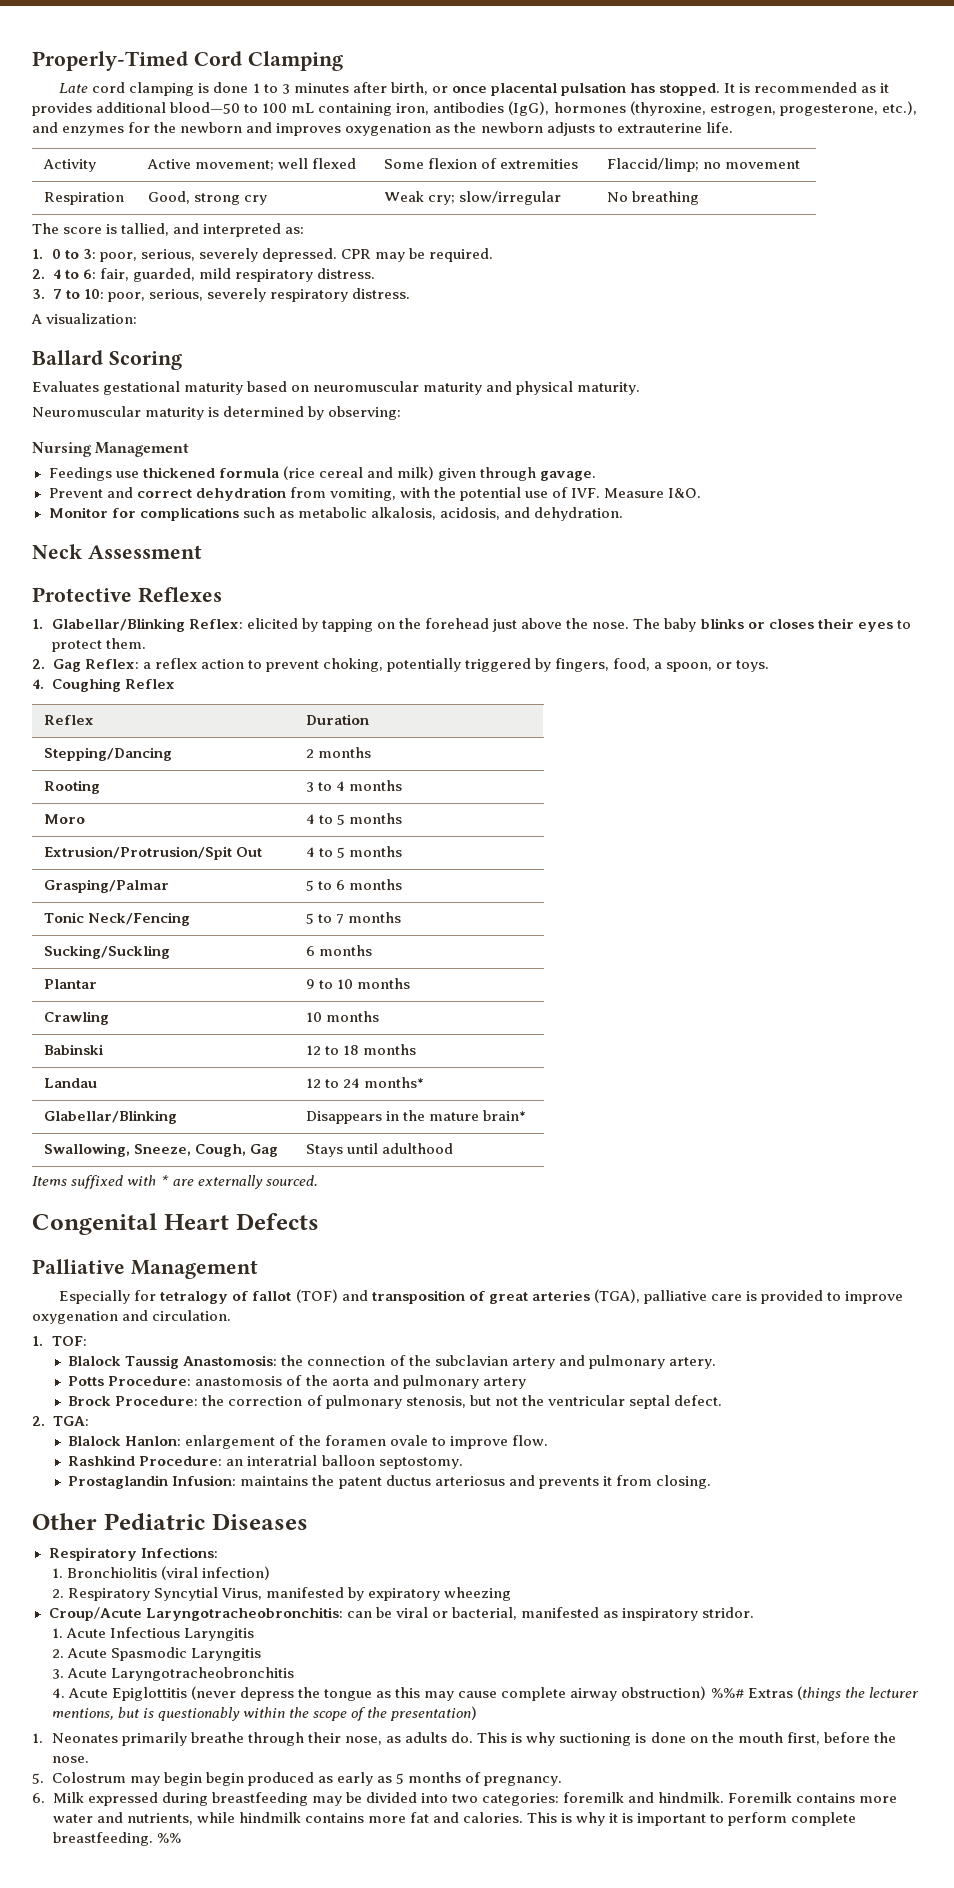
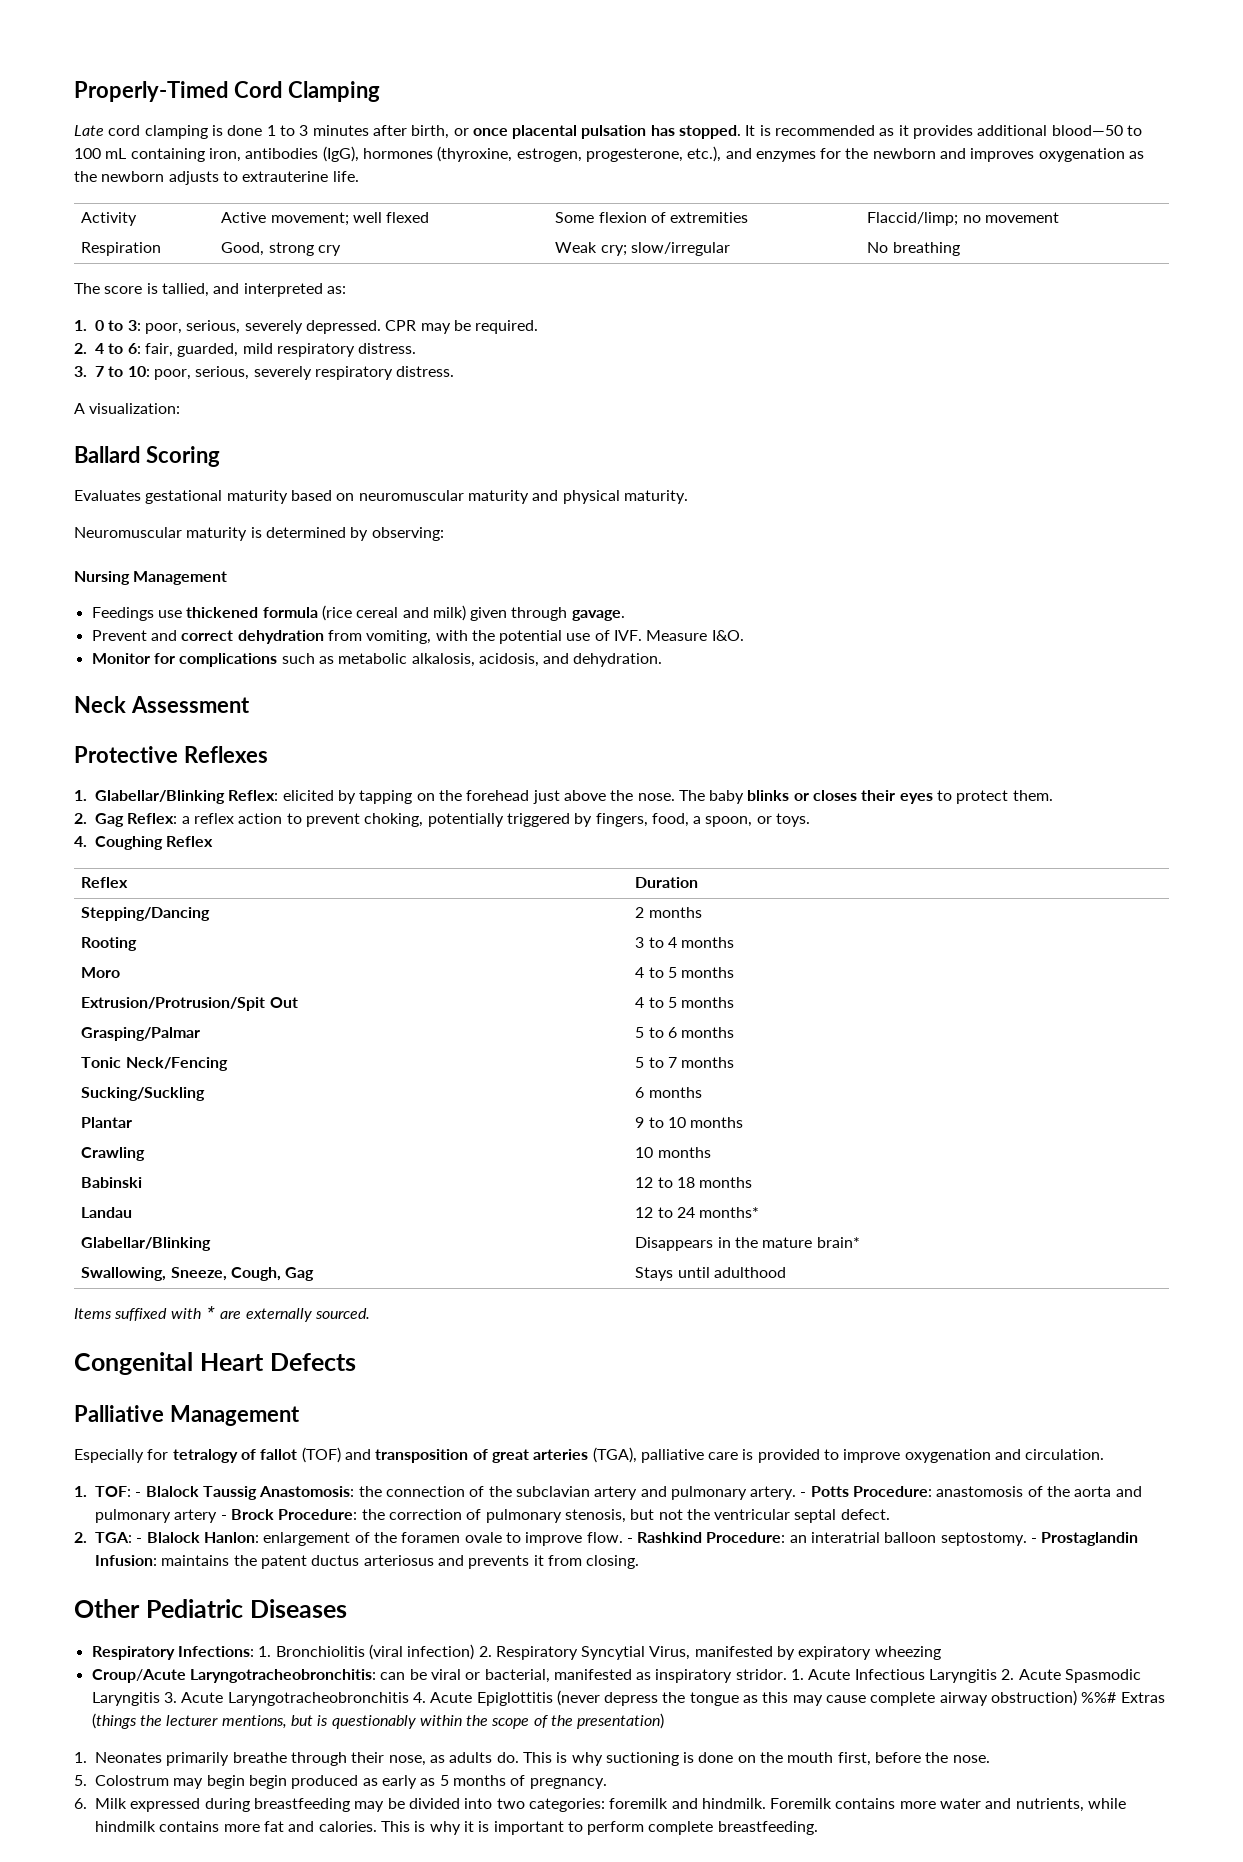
- 1. TOF:
- Blalock Taussig Anastomosis: the connection of the subclavian artery and pulmonary artery.
- Potts Procedure: anastomosis of the aorta and pulmonary artery
- Brock Procedure: the correction of pulmonary stenosis, but not the ventricular septal defect.
+ 1. TOF: - Blalock Taussig Anastomosis: the connection of the subclavian artery and pulmonary artery. - Potts Procedure: anastomosis of the aorta and pulmonary artery - Brock Procedure: the correction of pulmonary stenosis, but not the ventricular septal defect.
- 2. TGA:
- Blalock Hanlon: enlargement of the foramen ovale to improve flow.
- Rashkind Procedure: an interatrial balloon septostomy.
- Prostaglandin Infusion: maintains the patent ductus arteriosus and prevents it from closing.
+ 2. TGA: - Blalock Hanlon: enlargement of the foramen ovale to improve flow. - Rashkind Procedure: an interatrial balloon septostomy. - Prostaglandin Infusion: maintains the patent ductus arteriosus and prevents it from closing.
- Respiratory Infections:
- 1. Bronchiolitis (viral infection)
- 2. Respiratory Syncytial Virus, manifested by expiratory wheezing
+ Respiratory Infections: 1. Bronchiolitis (viral infection) 2. Respiratory Syncytial Virus, manifested by expiratory wheezing
- Croup/Acute Laryngotracheobronchitis: can be viral or bacterial, manifested as inspiratory stridor.
- 1. Acute Infectious Laryngitis
- 2. Acute Spasmodic Laryngitis
- 3. Acute Laryngotracheobronchitis
- 4. Acute Epiglottitis (never depress the tongue as this may cause complete airway obstruction) %%# Extras (things the lecturer mentions, but is questionably within the scope of the presentation)
+ Croup/Acute Laryngotracheobronchitis: can be viral or bacterial, manifested as inspiratory stridor. 1. Acute Infectious Laryngitis 2. Acute Spasmodic Laryngitis 3. Acute Laryngotracheobronchitis 4. Acute Epiglottitis (never depress the tongue as this may cause complete airway obstruction) %%# Extras (things the lecturer mentions, but is questionably within the scope of the presentation)
- %%

